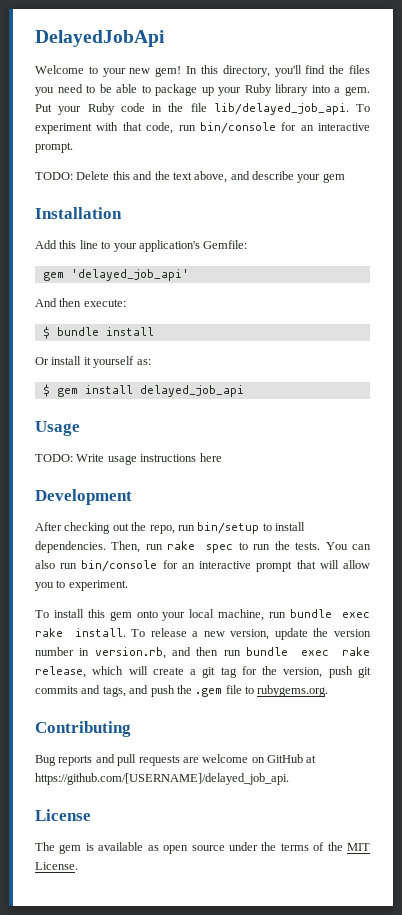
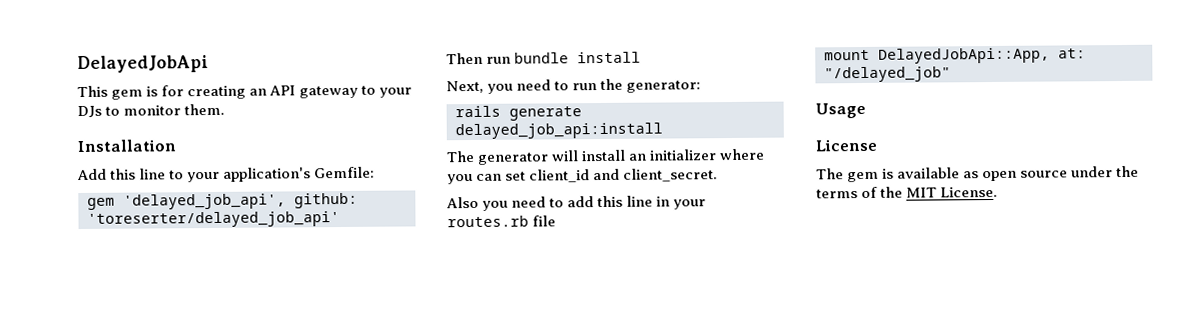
- Welcome to your new gem! In this directory, you'll find the files you need to be able to package up your Ruby library into a gem. Put your Ruby code in the file lib/delayed_job_api. To experiment with that code, run bin/console for an interactive prompt.
- TODO: Delete this and the text above, and describe your gem
+ This gem is for creating an API gateway to your DJs to monitor them.
- gem 'delayed_job_api'
- And then execute:
- $ bundle install
- Or install it yourself as:
- $ gem install delayed_job_api
+ gem 'delayed_job_api', github: 'toreserter/delayed_job_api'
+ Then run bundle install
+ Next, you need to run the generator:
+ rails generate delayed_job_api:install
+ The generator will install an initializer where you can set client_id and client_secret.
+ Also you need to add this line in your routes.rb file
+ mount DelayedJobApi::App, at: "/delayed_job"
  Usage
- TODO: Write usage instructions here
- Development
- After checking out the repo, run bin/setup to install dependencies. Then, run rake spec to run the tests. You can also run bin/console for an interactive prompt that will allow you to experiment.
- To install this gem onto your local machine, run bundle exec rake install. To release a new version, update the version number in version.rb, and then run bundle exec rake release, which will create a git tag for the version, push git commits and tags, and push the .gem file to rubygems.org.
- Contributing
- Bug reports and pull requests are welcome on GitHub at https://github.com/[USERNAME]/delayed_job_api.

